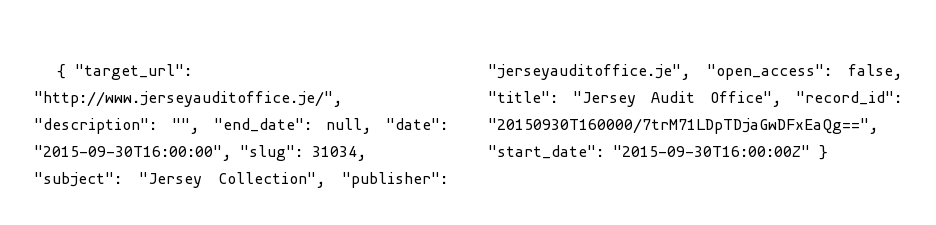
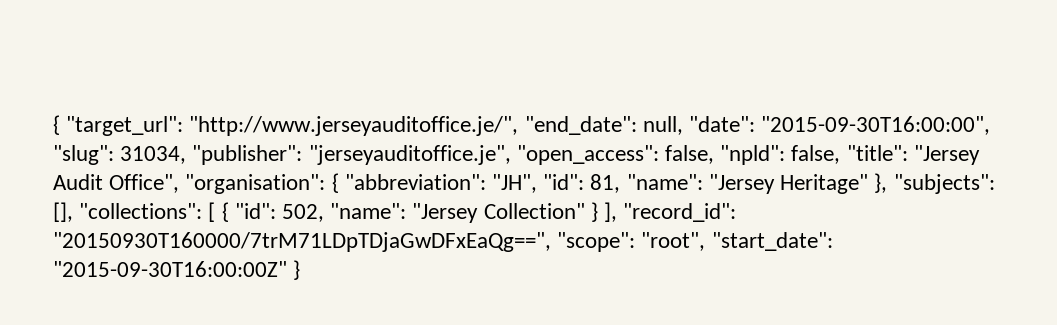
- { "target_url": "http://www.jerseyauditoffice.je/", "description": "", "end_date": null, "date": "2015-09-30T16:00:00", "slug": 31034, "subject": "Jersey Collection", "publisher": "jerseyauditoffice.je", "open_access": false, "title": "Jersey Audit Office", "record_id": "20150930T160000/7trM71LDpTDjaGwDFxEaQg==", "start_date": "2015-09-30T16:00:00Z" }
+ { "target_url": "http://www.jerseyauditoffice.je/", "end_date": null, "date": "2015-09-30T16:00:00", "slug": 31034, "publisher": "jerseyauditoffice.je", "open_access": false, "npld": false, "title": "Jersey Audit Office", "organisation": { "abbreviation": "JH", "id": 81, "name": "Jersey Heritage" }, "subjects": [], "collections": [ { "id": 502, "name": "Jersey Collection" } ], "record_id": "20150930T160000/7trM71LDpTDjaGwDFxEaQg==", "scope": "root", "start_date": "2015-09-30T16:00:00Z" }

